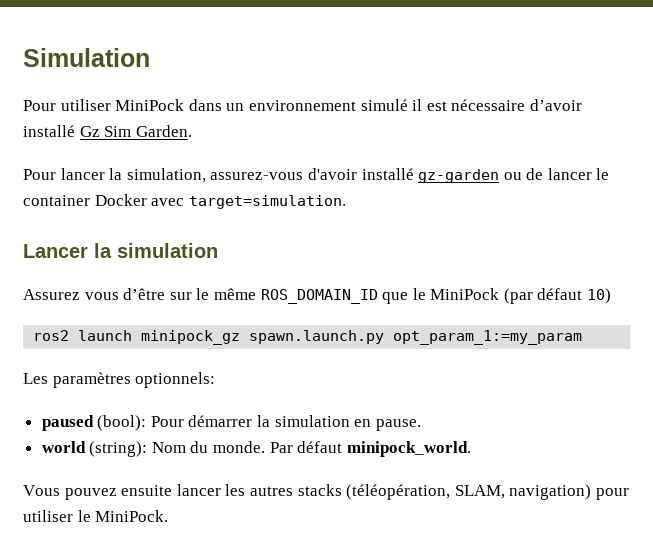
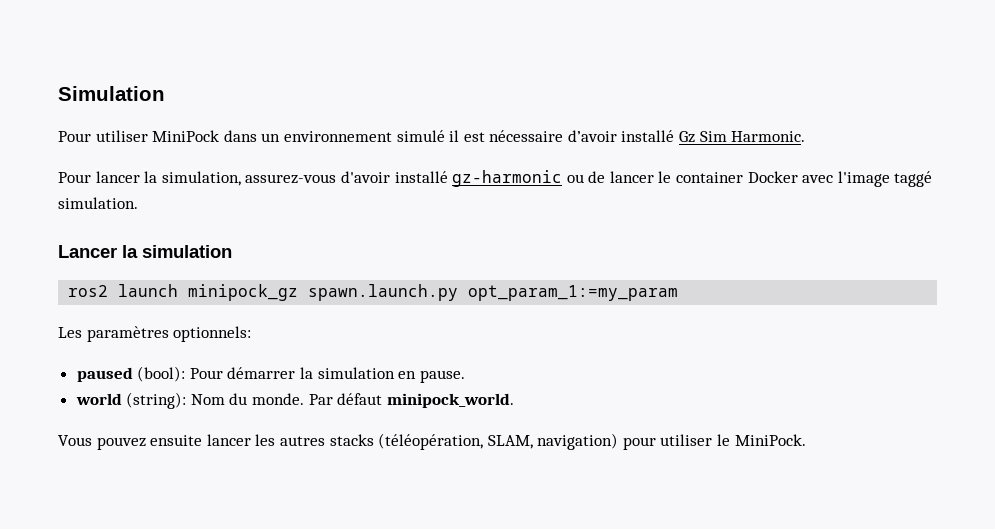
- Pour utiliser MiniPock dans un environnement simulé il est nécessaire d’avoir installé Gz Sim Garden.
+ Pour utiliser MiniPock dans un environnement simulé il est nécessaire d’avoir installé Gz Sim Harmonic.
- Pour lancer la simulation, assurez-vous d'avoir installé gz-garden ou de lancer le container Docker avec target=simulation.
+ Pour lancer la simulation, assurez-vous d'avoir installé gz-harmonic ou de lancer le container Docker avec l'image taggé simulation.
- Assurez vous d’être sur le même ROS_DOMAIN_ID que le MiniPock (par défaut 10)

